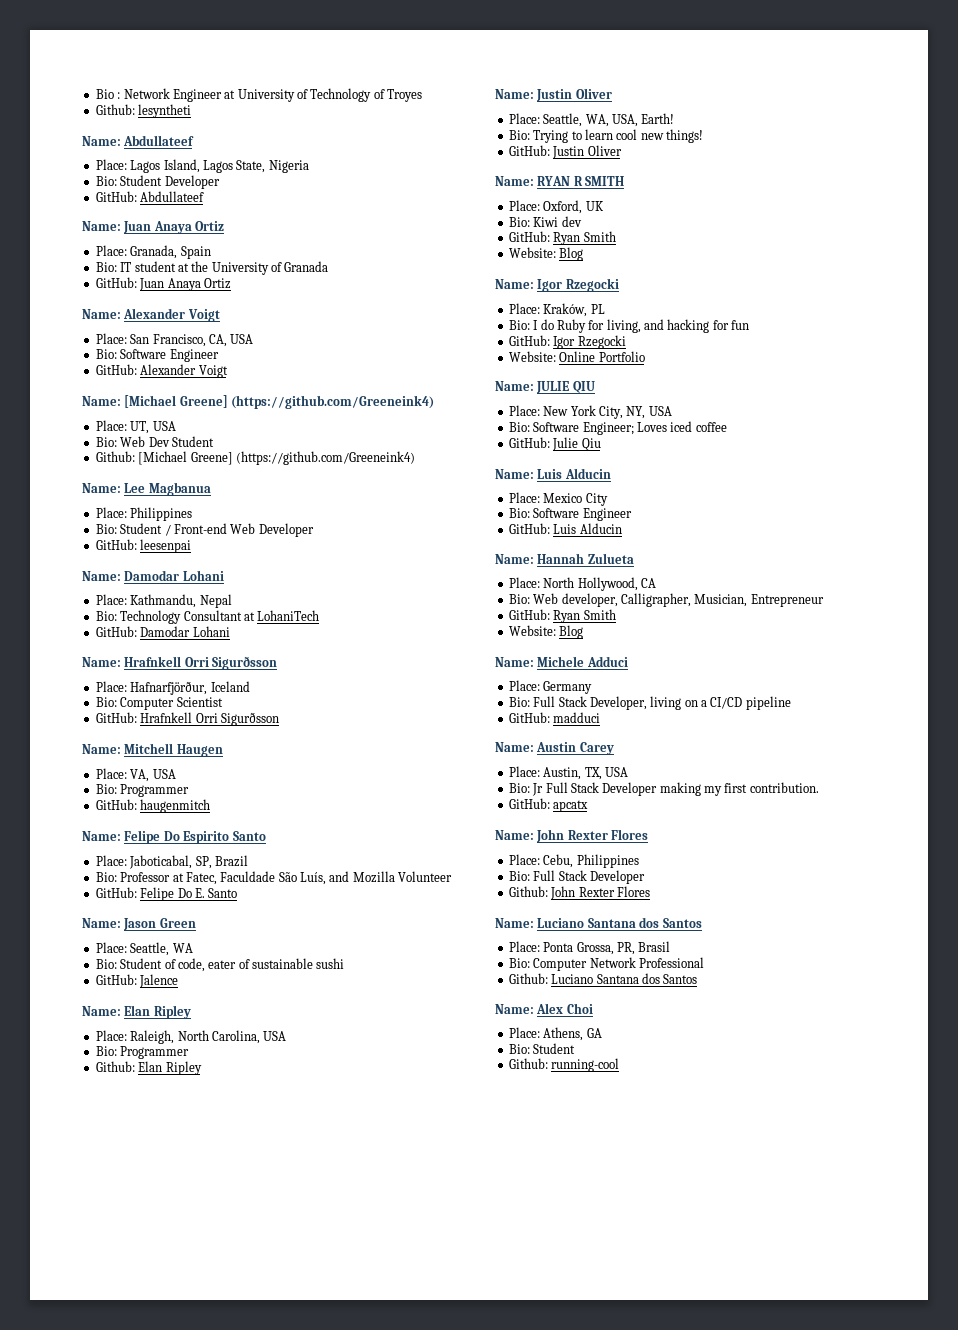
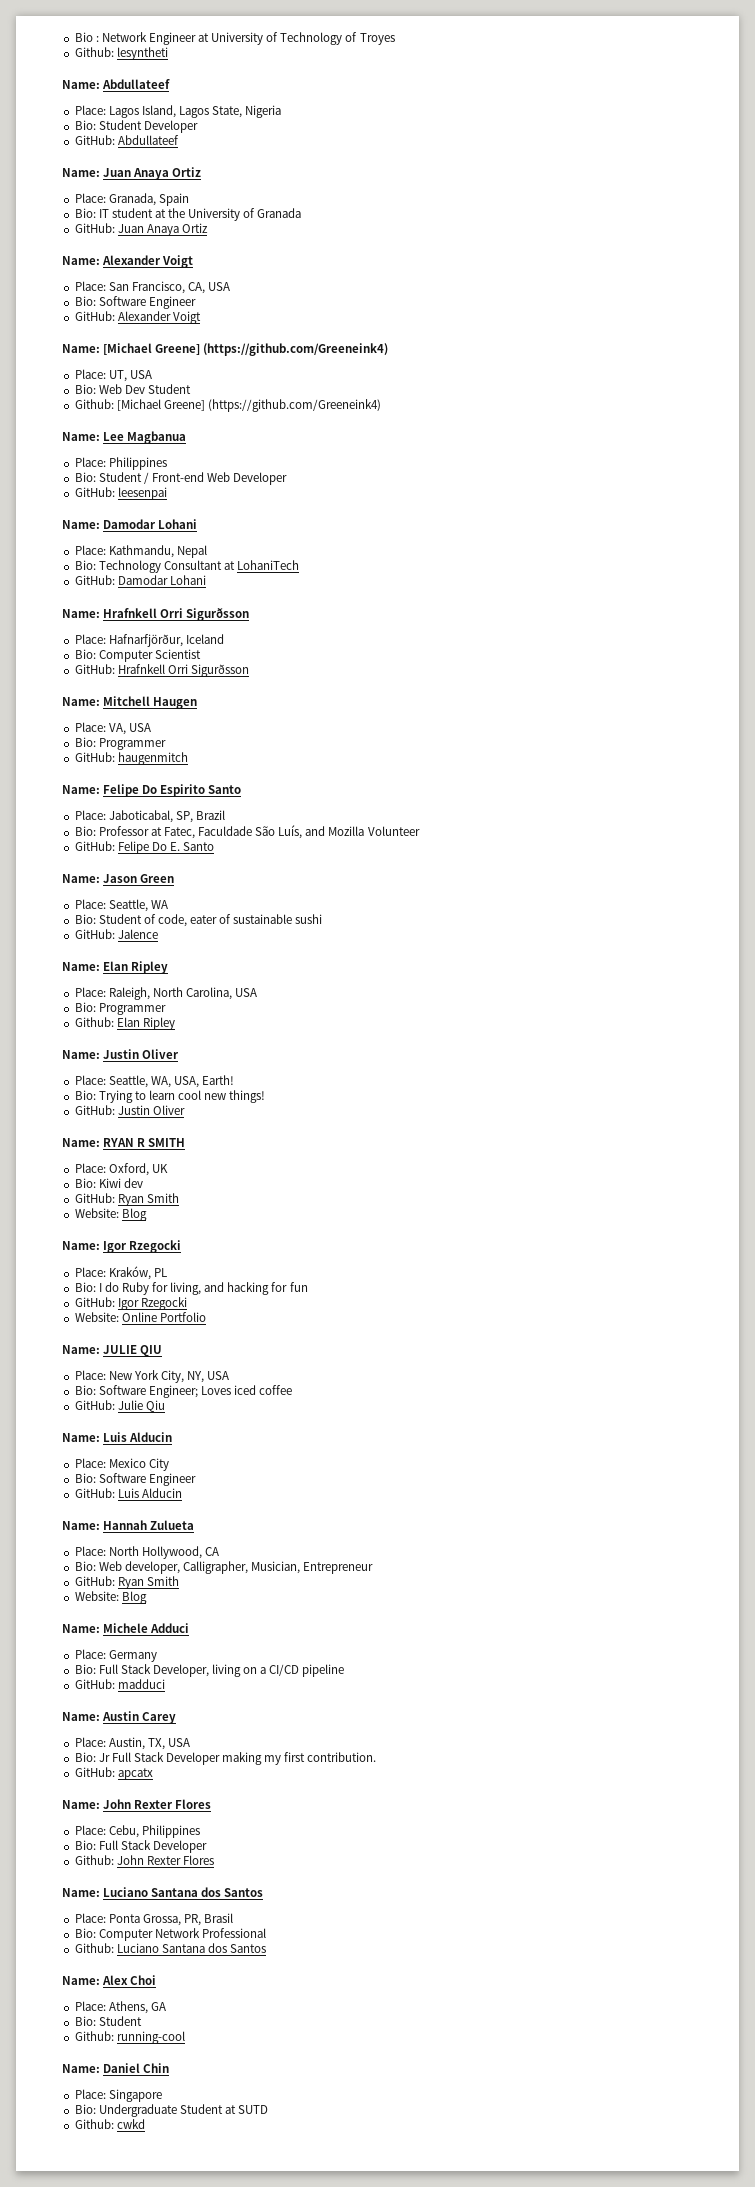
+ Name: Daniel Chin
+ Place: Singapore
+ Bio: Undergraduate Student at SUTD
+ Github: cwkd

